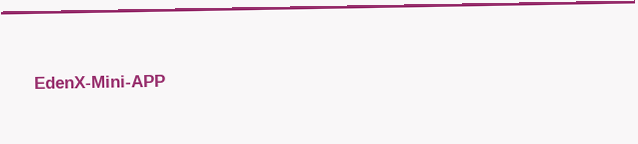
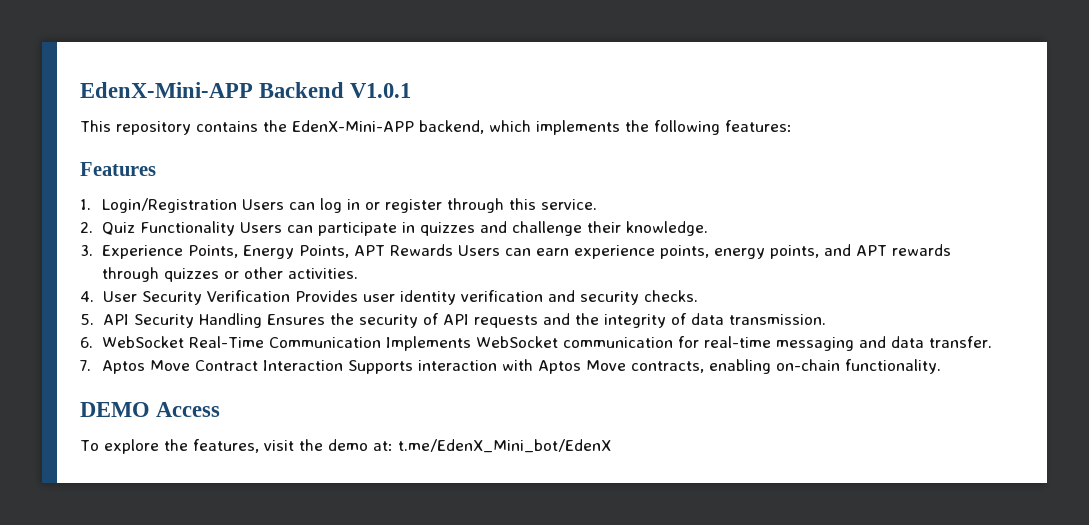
- EdenX-Mini-APP
+ EdenX-Mini-APP Backend V1.0.1
+ This repository contains the EdenX-Mini-APP backend, which implements the following features:
+ Features
+ 1. Login/Registration Users can log in or register through this service.
+ 2. Quiz Functionality Users can participate in quizzes and challenge their knowledge.
+ 3. Experience Points, Energy Points, APT Rewards Users can earn experience points, energy points, and APT rewards through quizzes or other activities.
+ 4. User Security Verification Provides user identity verification and security checks.
+ 5. API Security Handling Ensures the security of API requests and the integrity of data transmission.
+ 6. WebSocket Real-Time Communication Implements WebSocket communication for real-time messaging and data transfer.
+ 7. Aptos Move Contract Interaction Supports interaction with Aptos Move contracts, enabling on-chain functionality.
+ DEMO Access
+ To explore the features, visit the demo at: t.me/EdenX_Mini_bot/EdenX

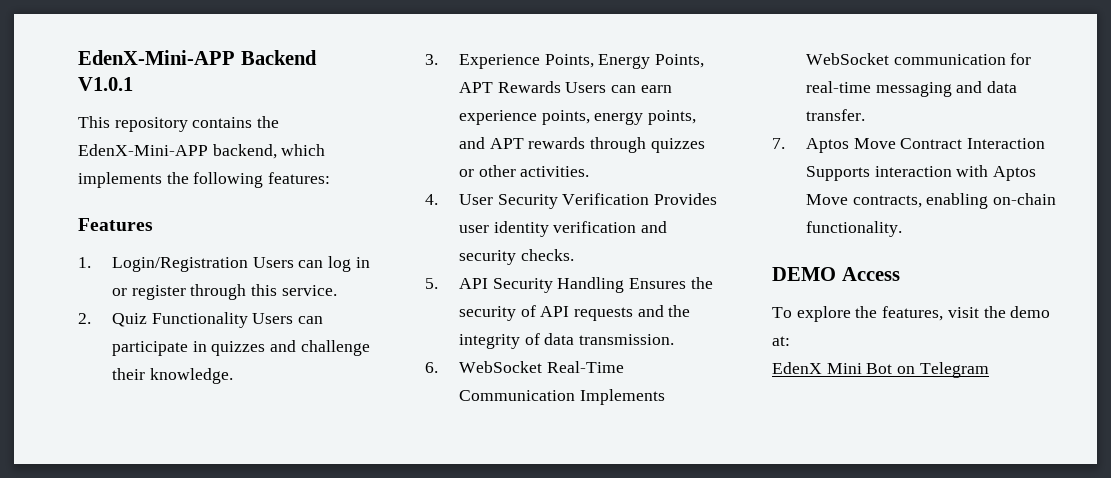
- To explore the features, visit the demo at: t.me/EdenX_Mini_bot/EdenX
+ To explore the features, visit the demo at:
+ EdenX Mini Bot on Telegram

